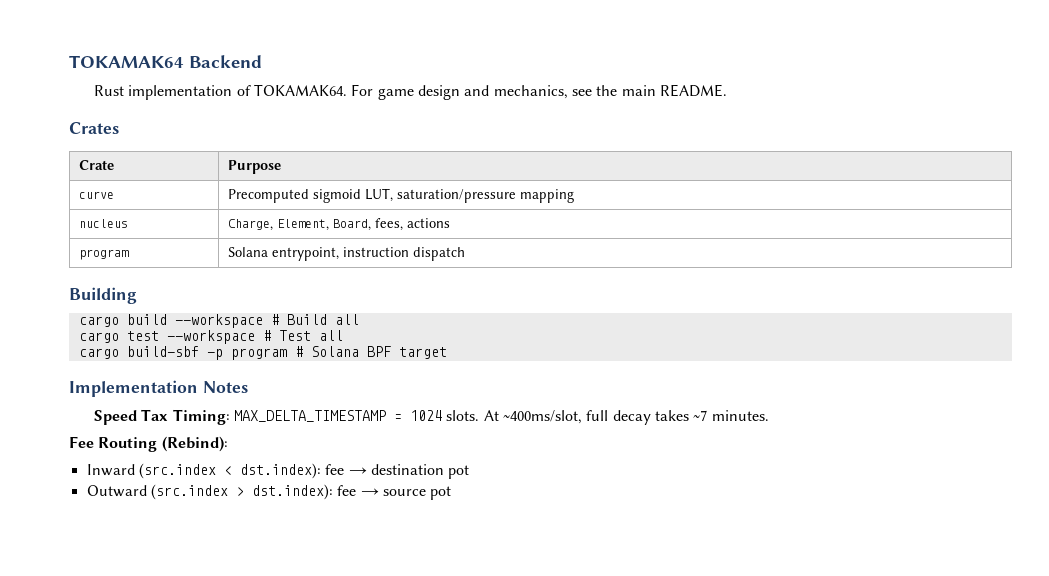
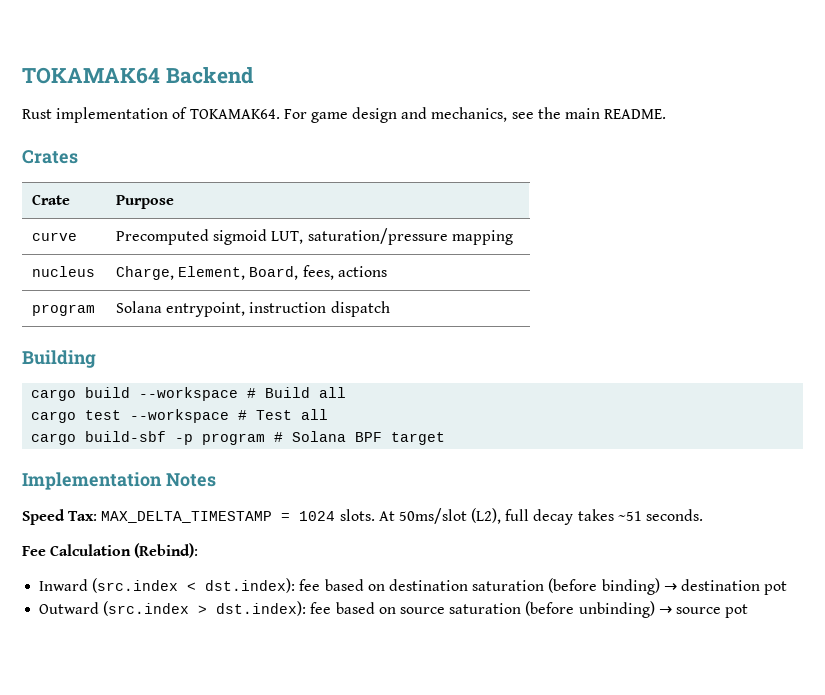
- Speed Tax Timing: MAX_DELTA_TIMESTAMP = 1024 slots.
+ Speed Tax: MAX_DELTA_TIMESTAMP = 1024 slots.
- At ~400ms/slot, full decay takes ~7 minutes.
+ At 50ms/slot (L2), full decay takes ~51 seconds.
- Fee Routing (Rebind):
+ Fee Calculation (Rebind):
- Inward (src.index < dst.index): fee → destination pot
+ Inward (src.index < dst.index): fee based on destination saturation (before binding) → destination pot
- Outward (src.index > dst.index): fee → source pot
+ Outward (src.index > dst.index): fee based on source saturation (before unbinding) → source pot

